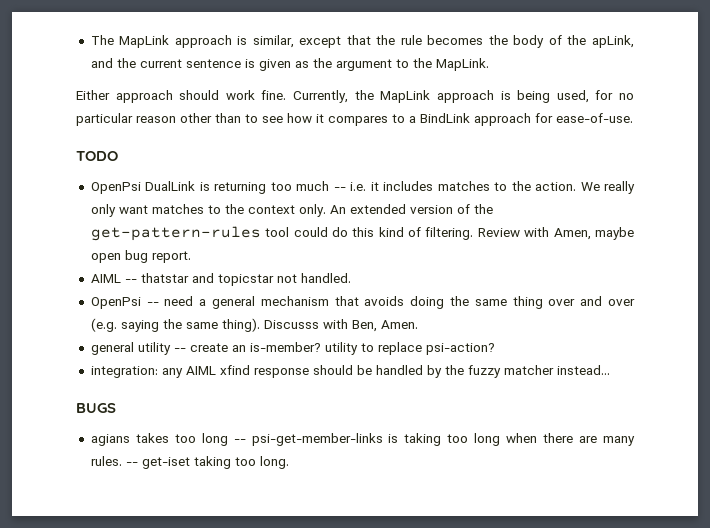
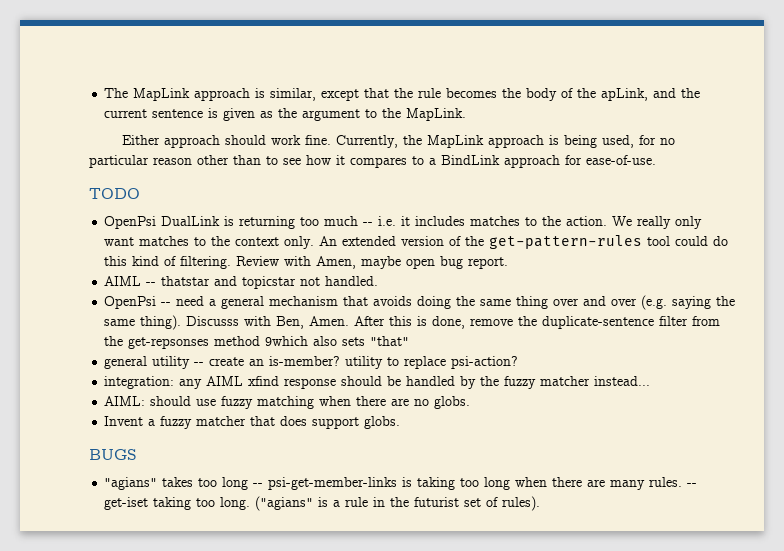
+ After this is done, remove the duplicate-sentence filter from the get-repsonses method 9which also sets "that"
+ AIML: should use fuzzy matching when there are no globs.
+ Invent a fuzzy matcher that does support globs.
- agians takes too long -- psi-get-member-links is taking too long when there are many rules.
+ "agians" takes too long -- psi-get-member-links is taking too long when there are many rules.
+ ("agians" is a rule in the futurist set of rules).

